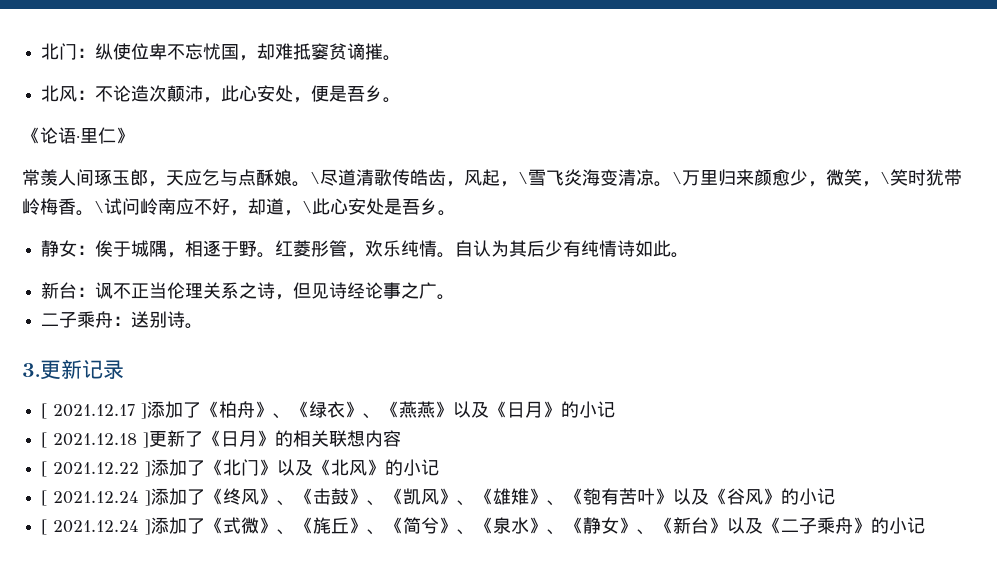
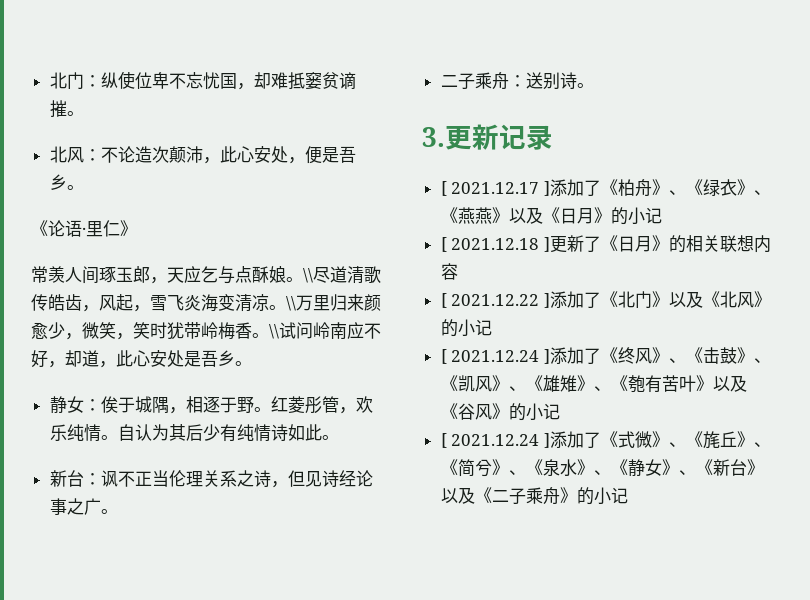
- \尽道清歌传皓齿，风起，\雪飞炎海变清凉。
+ \\尽道清歌传皓齿，风起，雪飞炎海变清凉。
- \万里归来颜愈少，微笑，\笑时犹带岭梅香。
+ \\万里归来颜愈少，微笑，笑时犹带岭梅香。
- \试问岭南应不好，却道，\此心安处是吾乡。
+ \\试问岭南应不好，却道，此心安处是吾乡。

